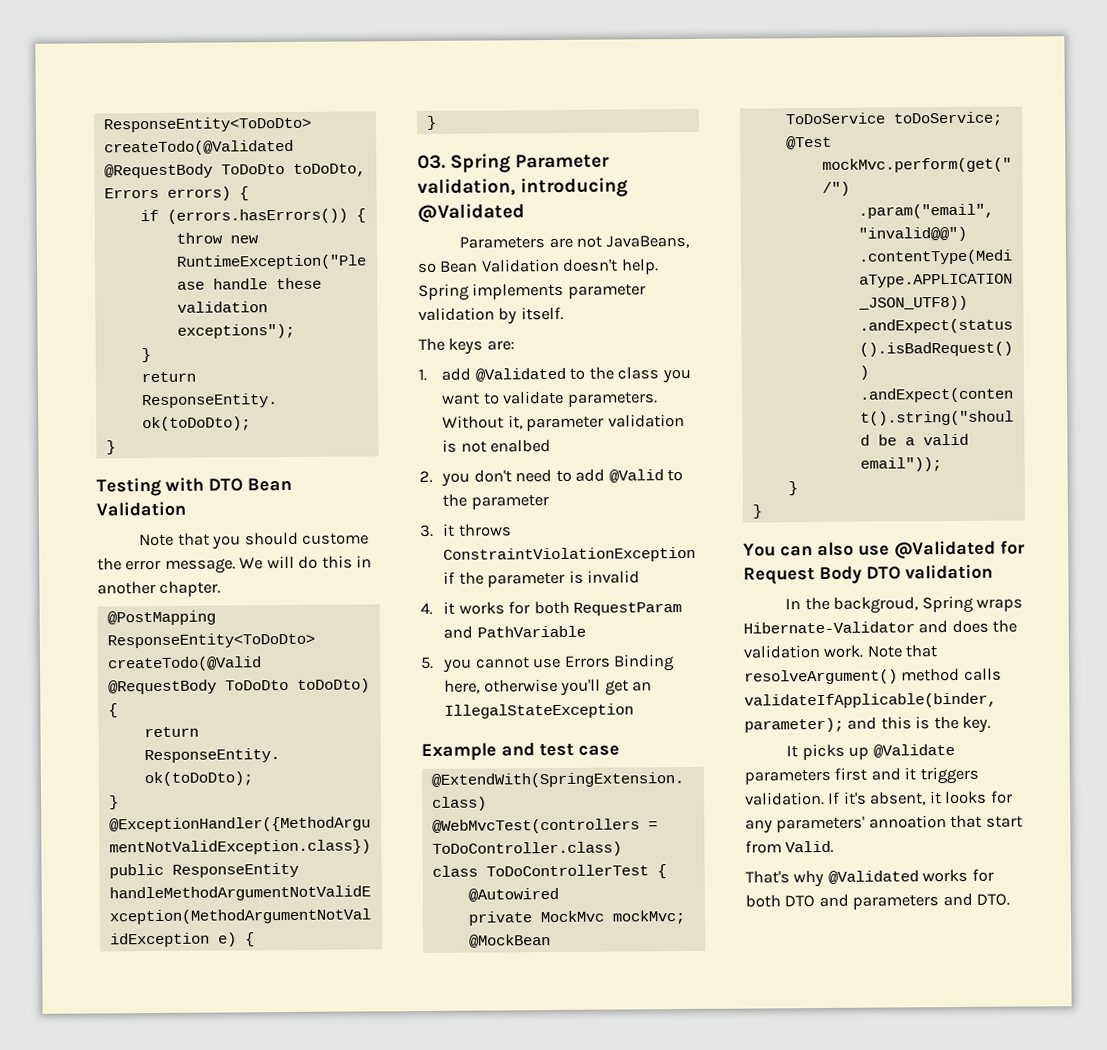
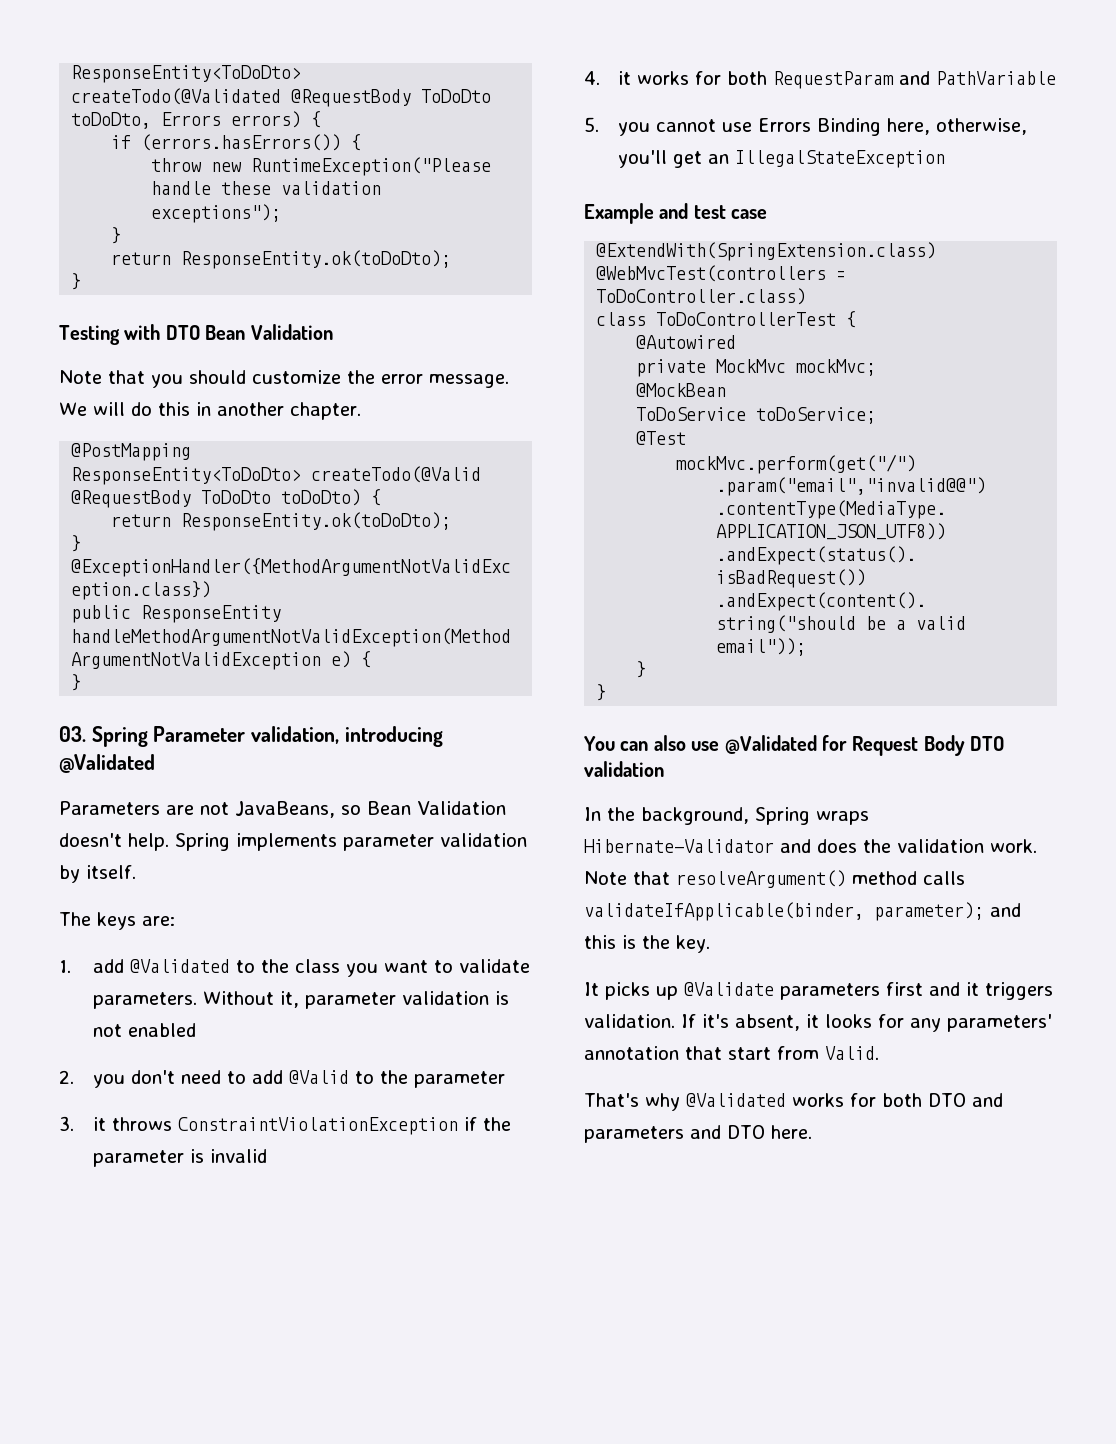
- Note that you should custome the error message.
+ Note that you should customize the error message.
- Without it, parameter validation is not enalbed
+ Without it, parameter validation is not enabled
- 5. you cannot use Errors Binding here, otherwise you'll get an IllegalStateException
+ 5. you cannot use Errors Binding here, otherwise, you'll get an IllegalStateException
- In the backgroud, Spring wraps Hibernate-Validator and does the validation work.
+ In the background, Spring wraps Hibernate-Validator and does the validation work.
- If it's absent, it looks for any parameters' annoation that start from Valid.
+ If it's absent, it looks for any parameters' annotation that start from Valid.
- That's why @Validated works for both DTO and parameters and DTO.
+ That's why @Validated works for both DTO and parameters and DTO here.

